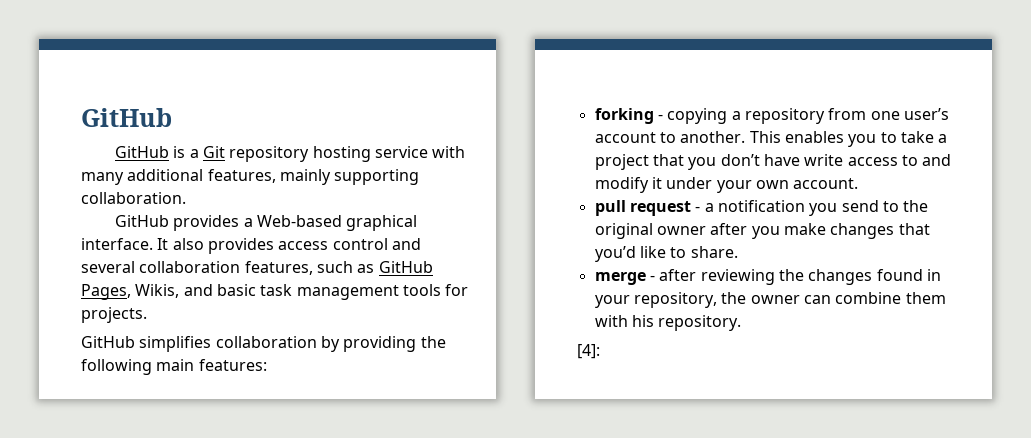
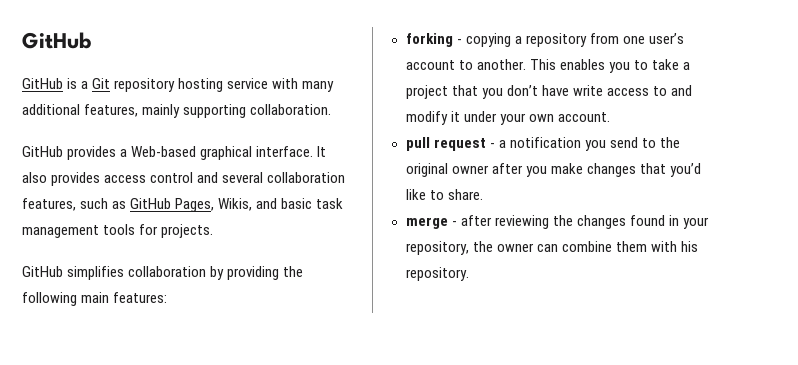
- [4]:

